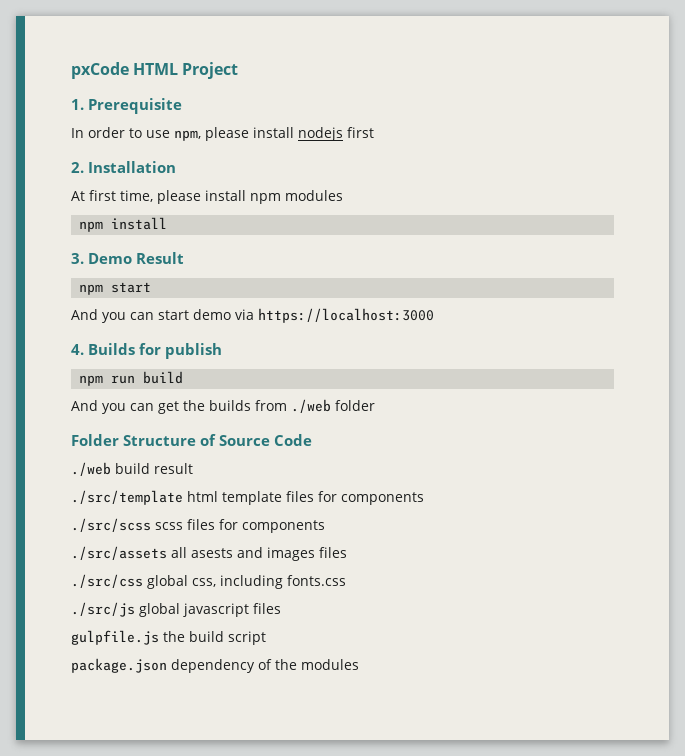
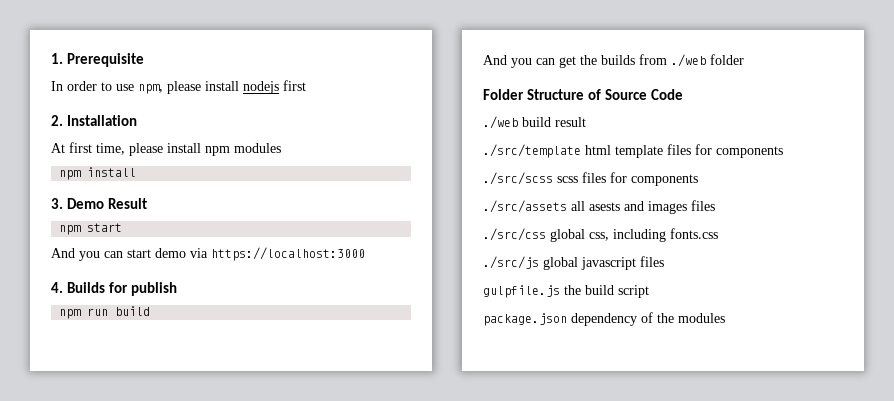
- pxCode HTML Project

